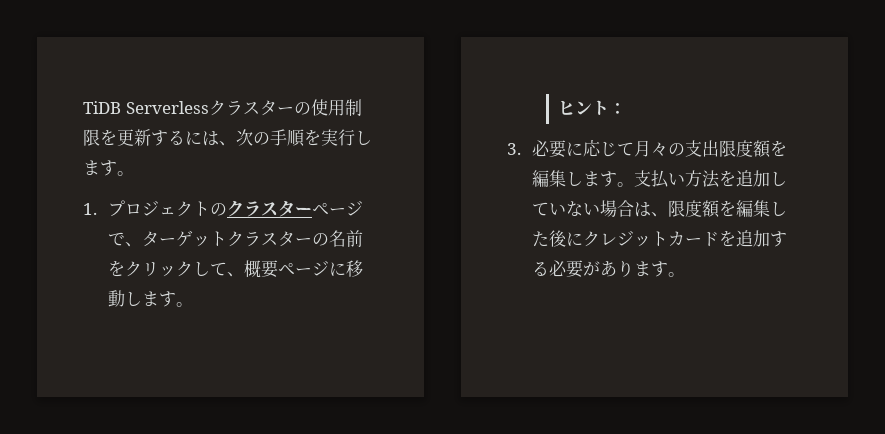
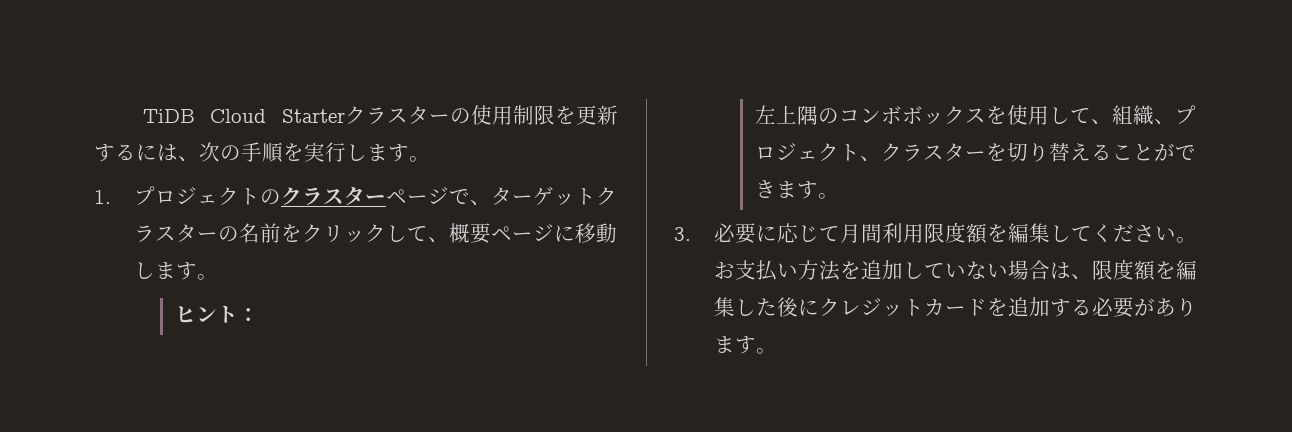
- TiDB Serverlessクラスターの使用制限を更新するには、次の手順を実行します。
+ TiDB Cloud Starterクラスターの使用制限を更新するには、次の手順を実行します。
+ 左上隅のコンボボックスを使用して、組織、プロジェクト、クラスターを切り替えることができます。
- 3.必要に応じて月々の支出限度額を編集します。支払い方法を追加していない場合は、限度額を編集した後にクレジットカードを追加する必要があります。
+ 3.必要に応じて月間利用限度額を編集してください。お支払い方法を追加していない場合は、限度額を編集した後にクレジットカードを追加する必要があります。

